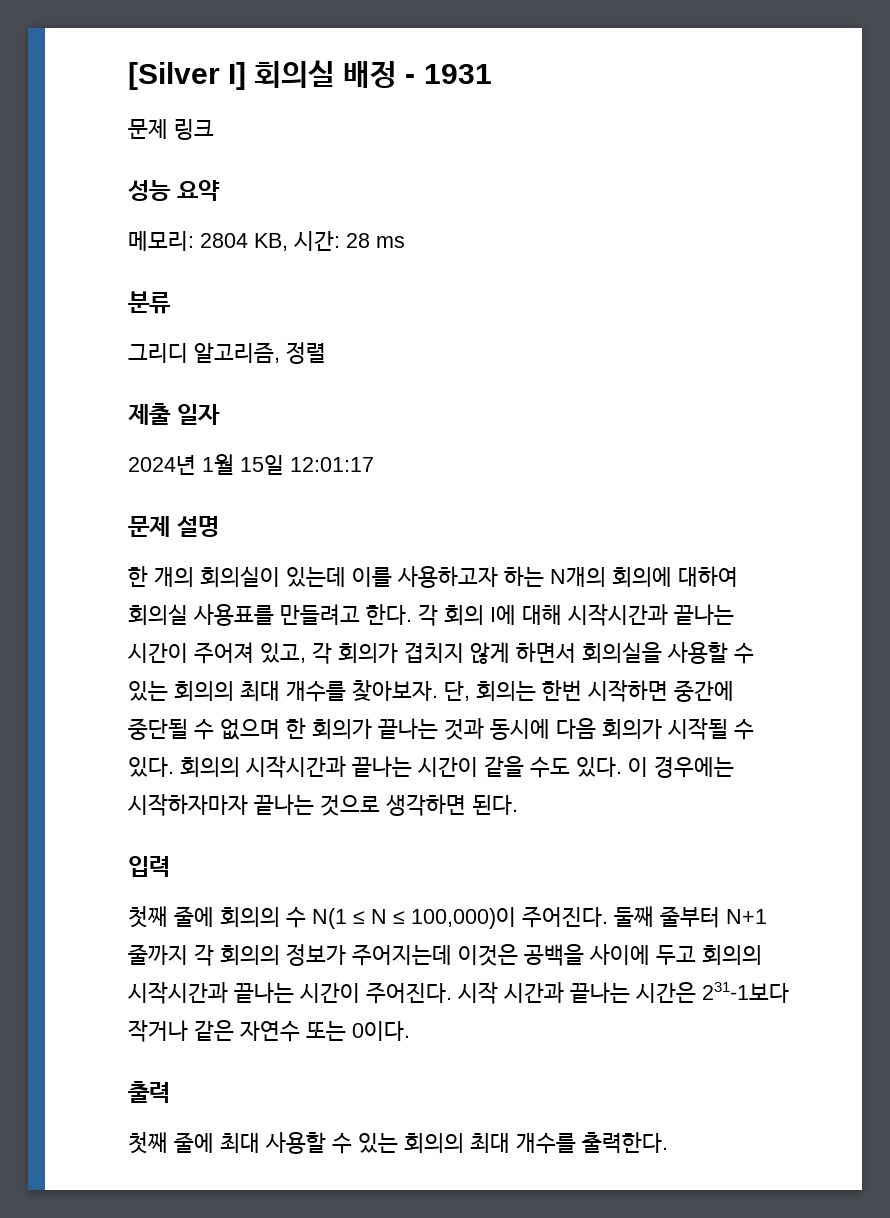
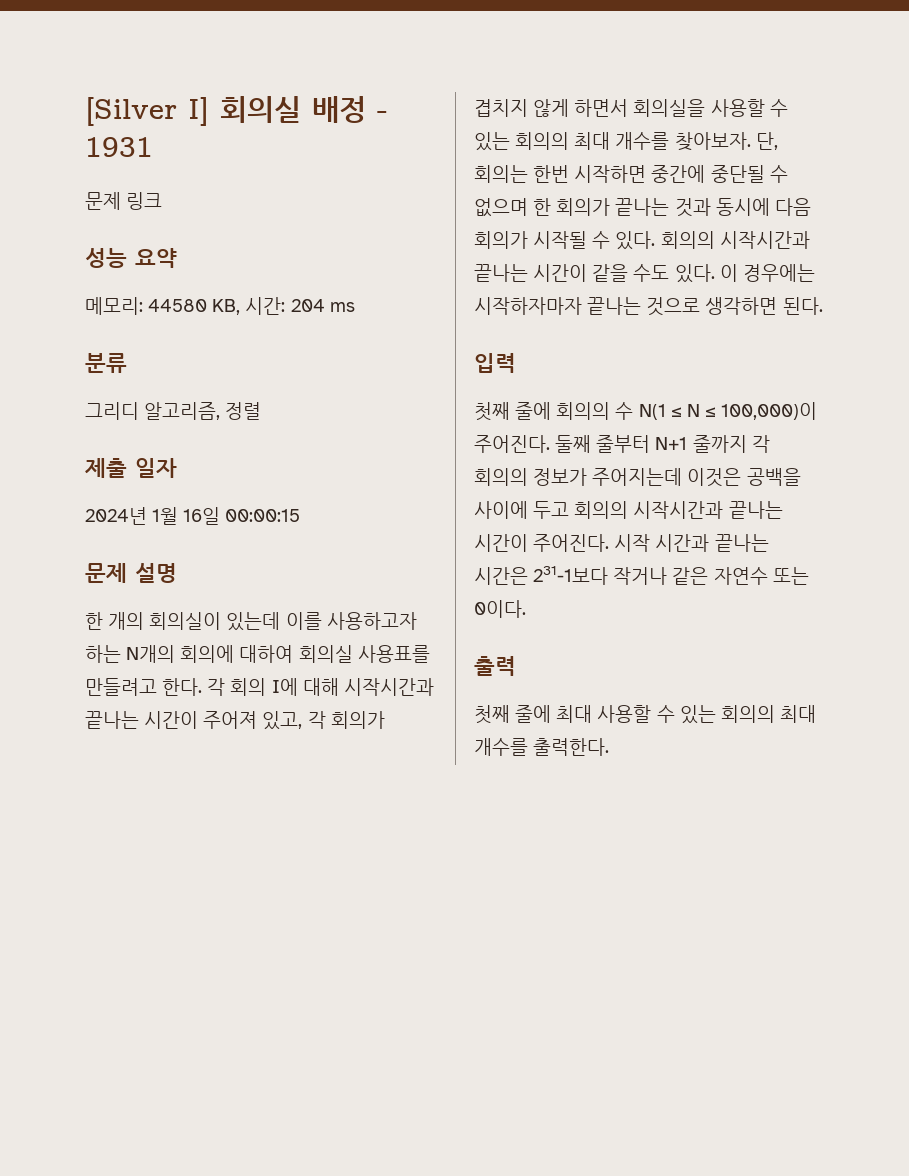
- 메모리: 2804 KB, 시간: 28 ms
+ 메모리: 44580 KB, 시간: 204 ms
- 2024년 1월 15일 12:01:17
+ 2024년 1월 16일 00:00:15

